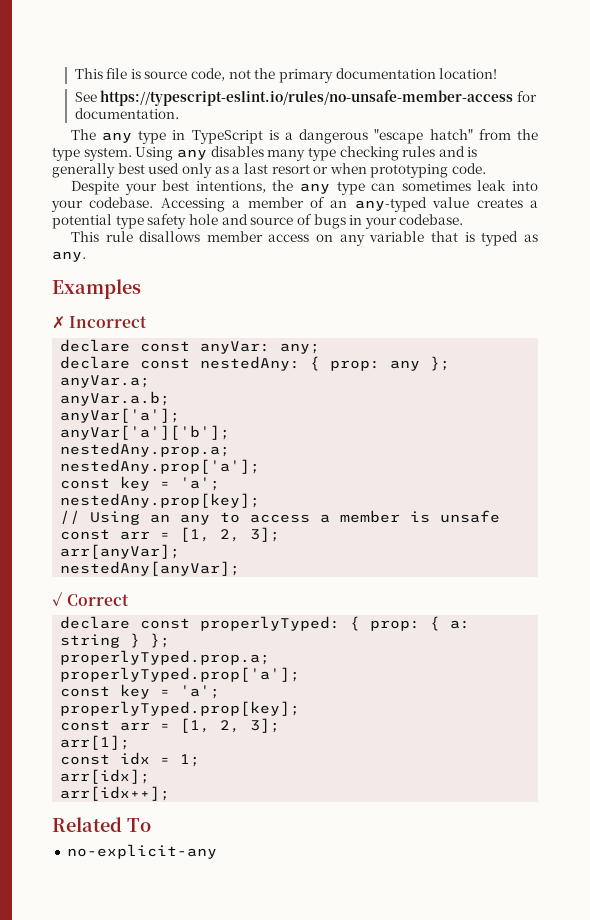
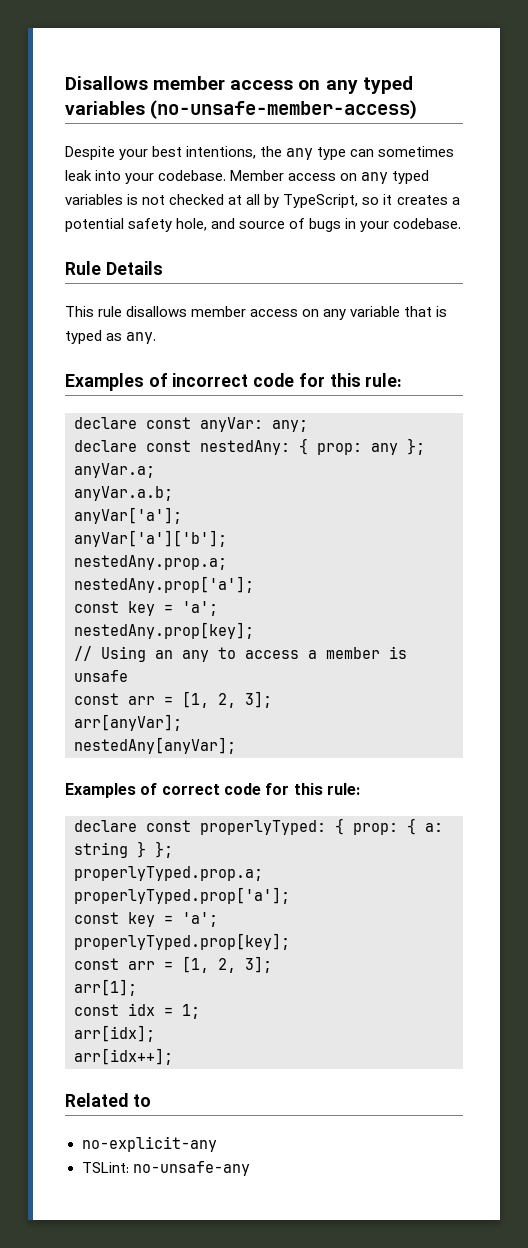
- This file is source code, not the primary documentation location!
- See https://typescript-eslint.io/rules/no-unsafe-member-access for documentation.
- The any type in TypeScript is a dangerous "escape hatch" from the type system. Using any disables many type checking rules and is generally best used only as a last resort or when prototyping code.
+ Disallows member access on any typed variables (no-unsafe-member-access)
- Accessing a member of an any-typed value creates a potential type safety hole and source of bugs in your codebase.
+ Member access on any typed variables is not checked at all by TypeScript, so it creates a potential safety hole, and source of bugs in your codebase.
+ Rule Details
- Examples
- ✗ Incorrect
+ Examples of incorrect code for this rule:
- ✓ Correct
+ Examples of correct code for this rule:
- Related To
+ Related to
+ TSLint: no-unsafe-any

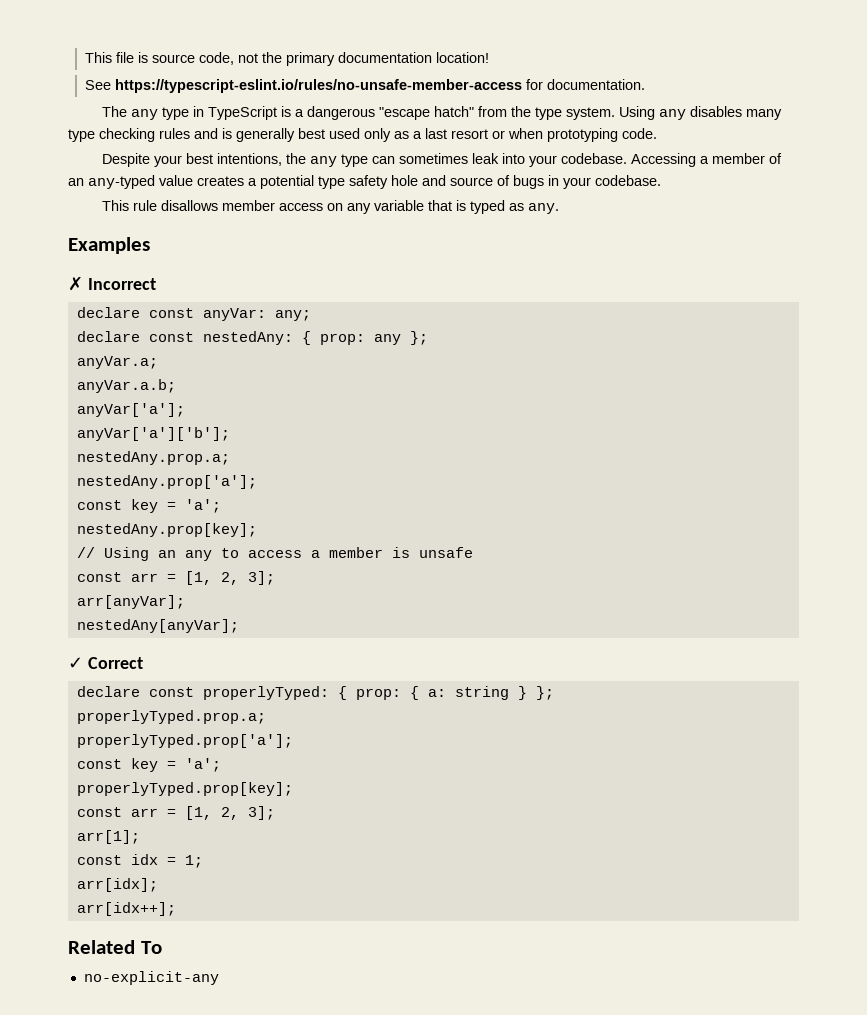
- Disallows member access on any typed variables (no-unsafe-member-access)
+ This file is source code, not the primary documentation location!
+ See https://typescript-eslint.io/rules/no-unsafe-member-access for documentation.
+ The any type in TypeScript is a dangerous "escape hatch" from the type system. Using any disables many type checking rules and is generally best used only as a last resort or when prototyping code.
- Member access on any typed variables is not checked at all by TypeScript, so it creates a potential safety hole, and source of bugs in your codebase.
+ Accessing a member of an any-typed value creates a potential type safety hole and source of bugs in your codebase.
- Rule Details
- Examples of incorrect code for this rule:
+ Examples
+ ✗ Incorrect
- Examples of correct code for this rule:
+ ✓ Correct
- Related to
+ Related To
- TSLint: no-unsafe-any

